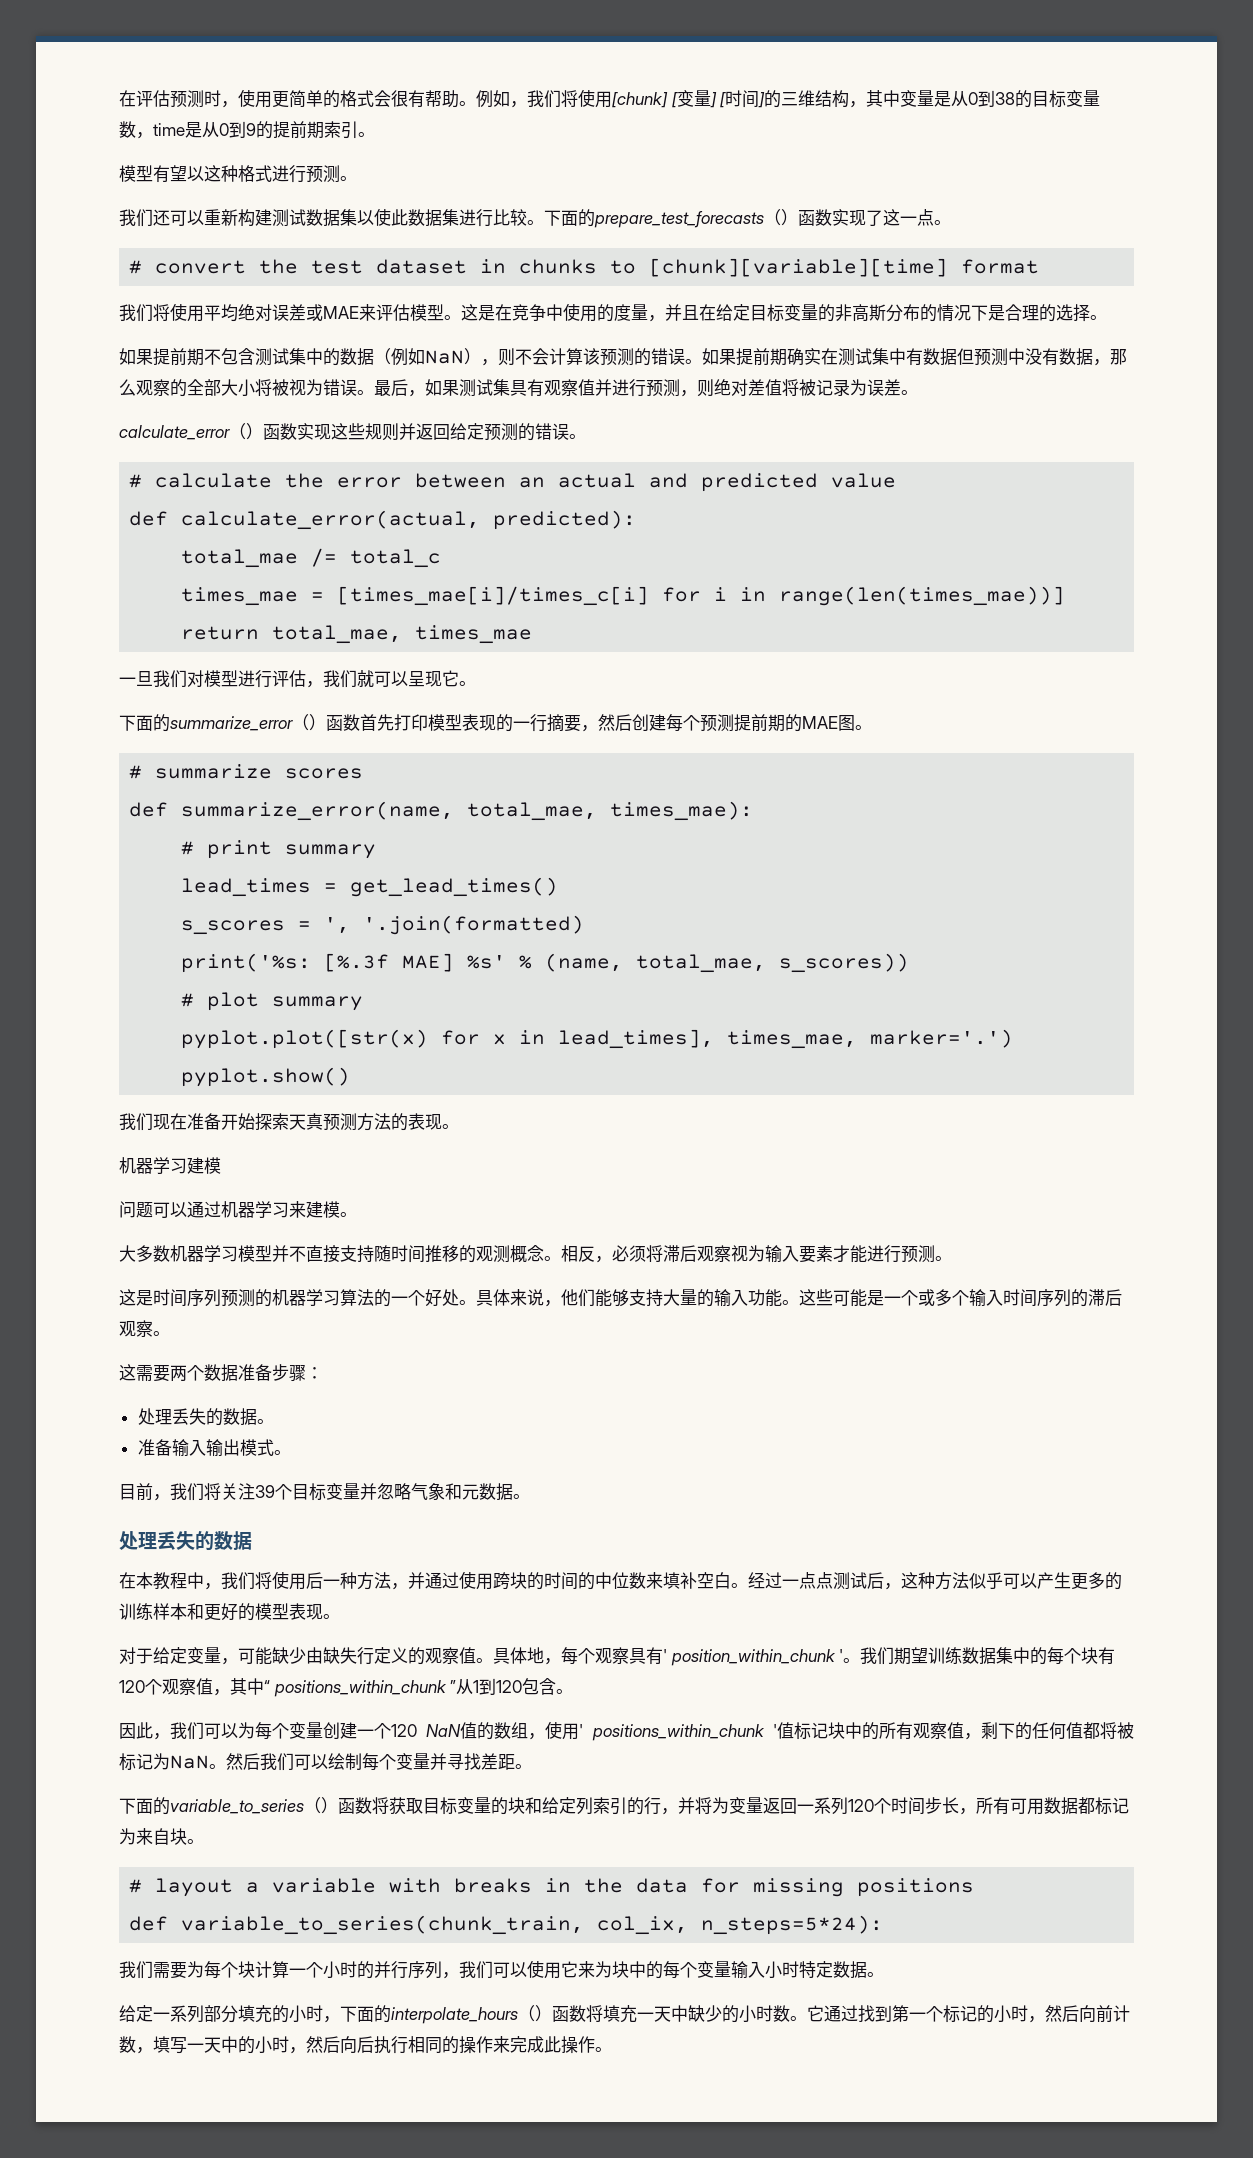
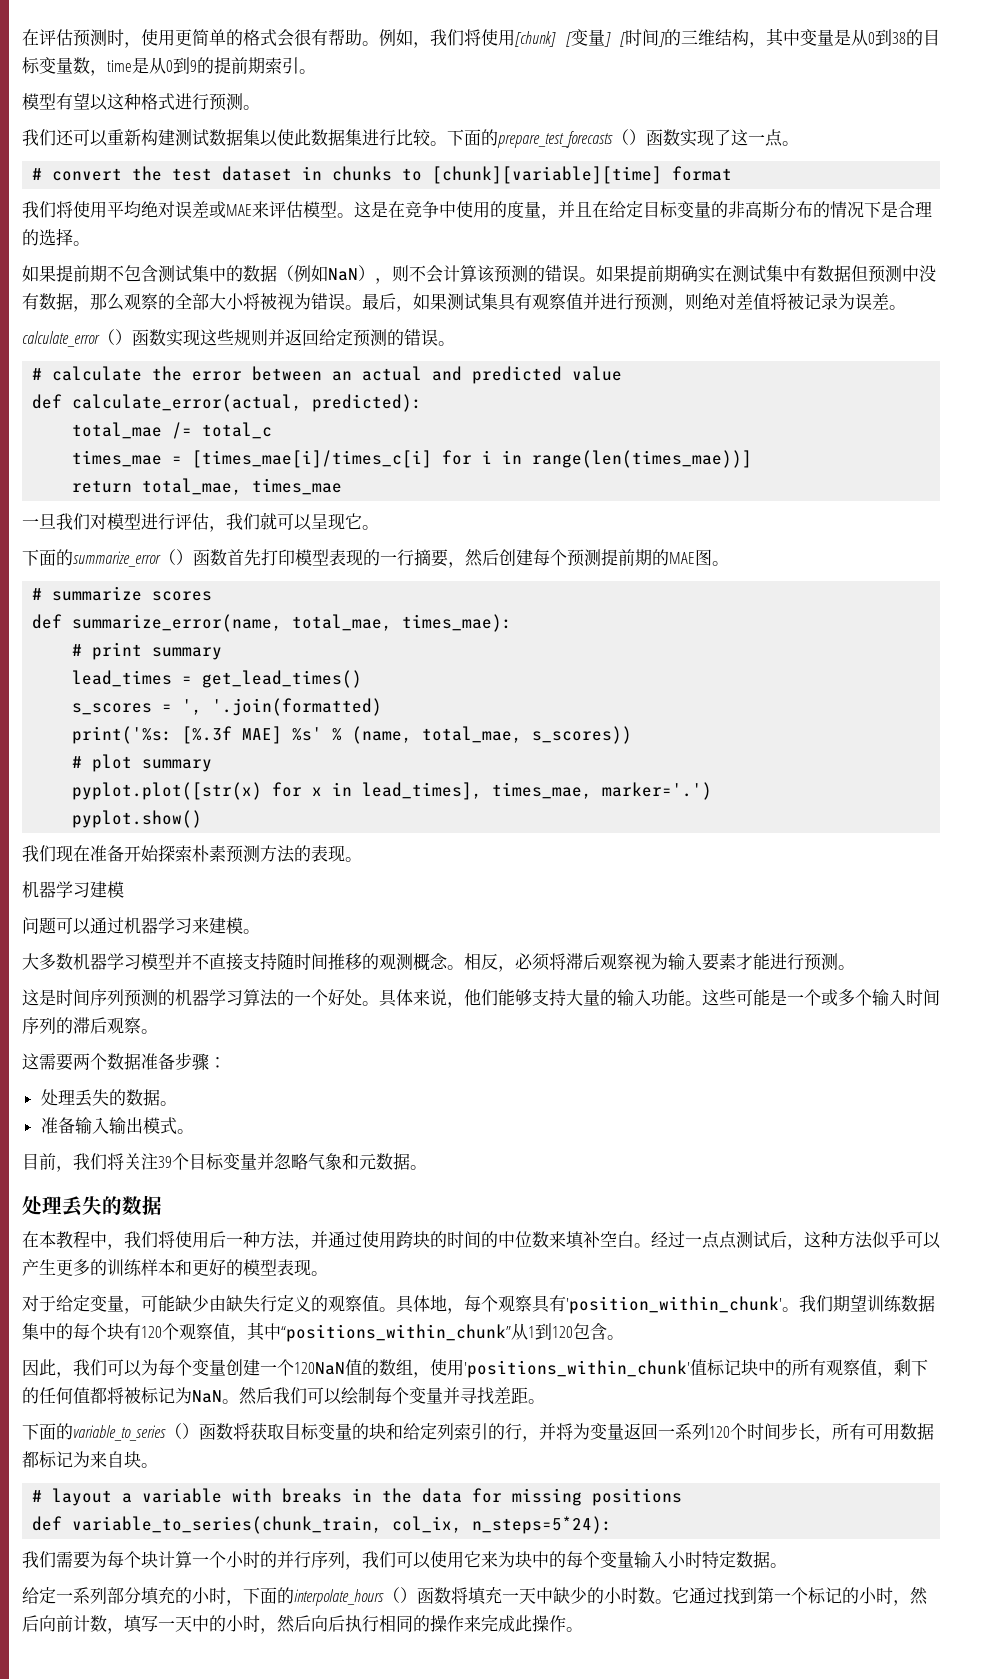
- 我们现在准备开始探索天真预测方法的表现。
+ 我们现在准备开始探索朴素预测方法的表现。
- 具体地，每个观察具有' position_within_chunk '。
+ 具体地，每个观察具有'position_within_chunk'。
- 我们期望训练数据集中的每个块有120个观察值，其中“ positions_within_chunk ”从1到120包含。
+ 我们期望训练数据集中的每个块有120个观察值，其中“positions_within_chunk”从1到120包含。
- 因此，我们可以为每个变量创建一个120 NaN值的数组，使用' positions_within_chunk '值标记块中的所有观察值，剩下的任何值都将被标记为NaN。
+ 因此，我们可以为每个变量创建一个120NaN值的数组，使用'positions_within_chunk'值标记块中的所有观察值，剩下的任何值都将被标记为NaN。

